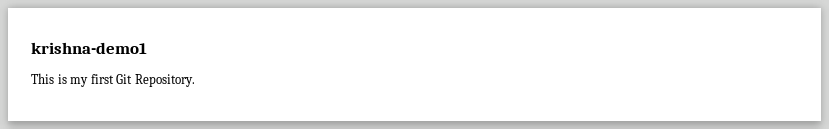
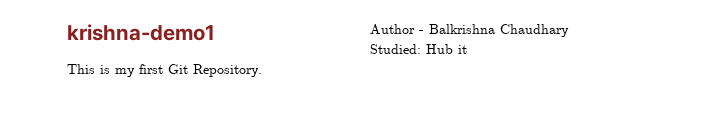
+ Author - Balkrishna Chaudhary
+ Studied: Hub it

